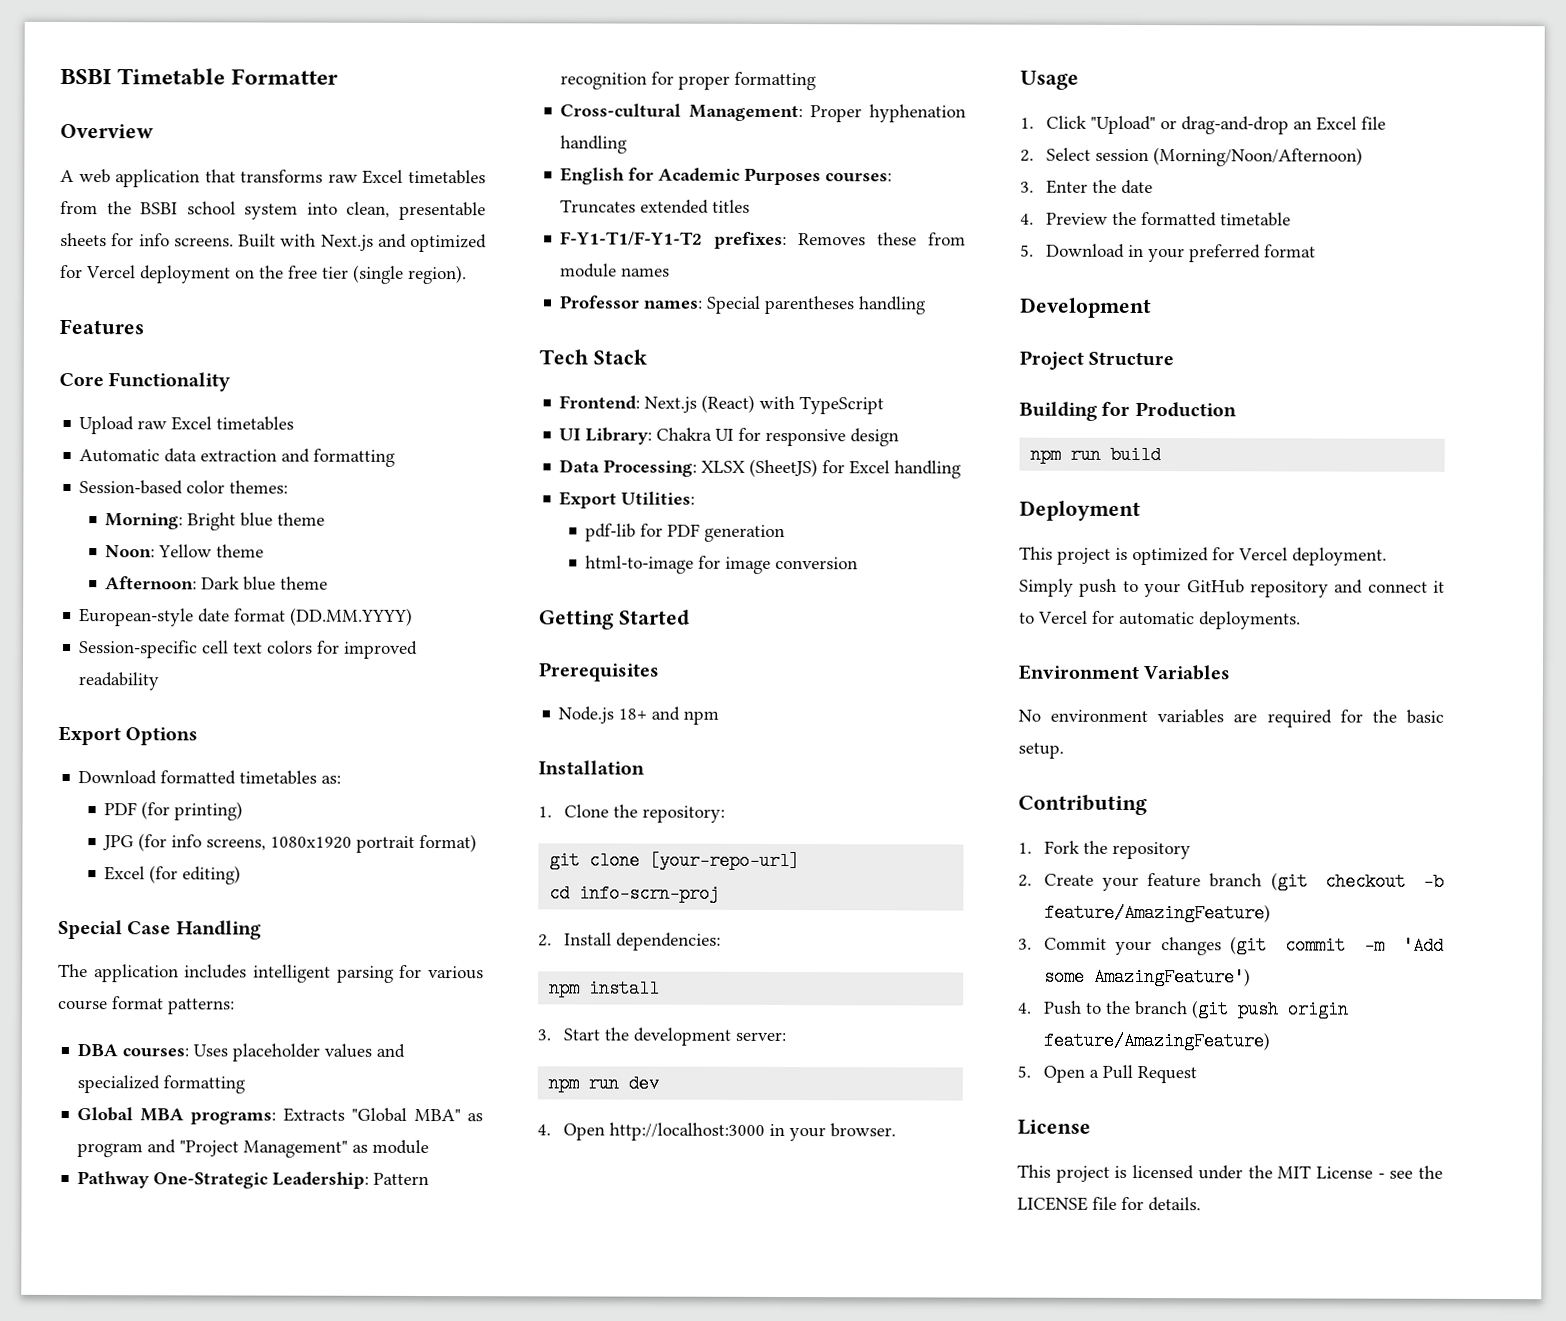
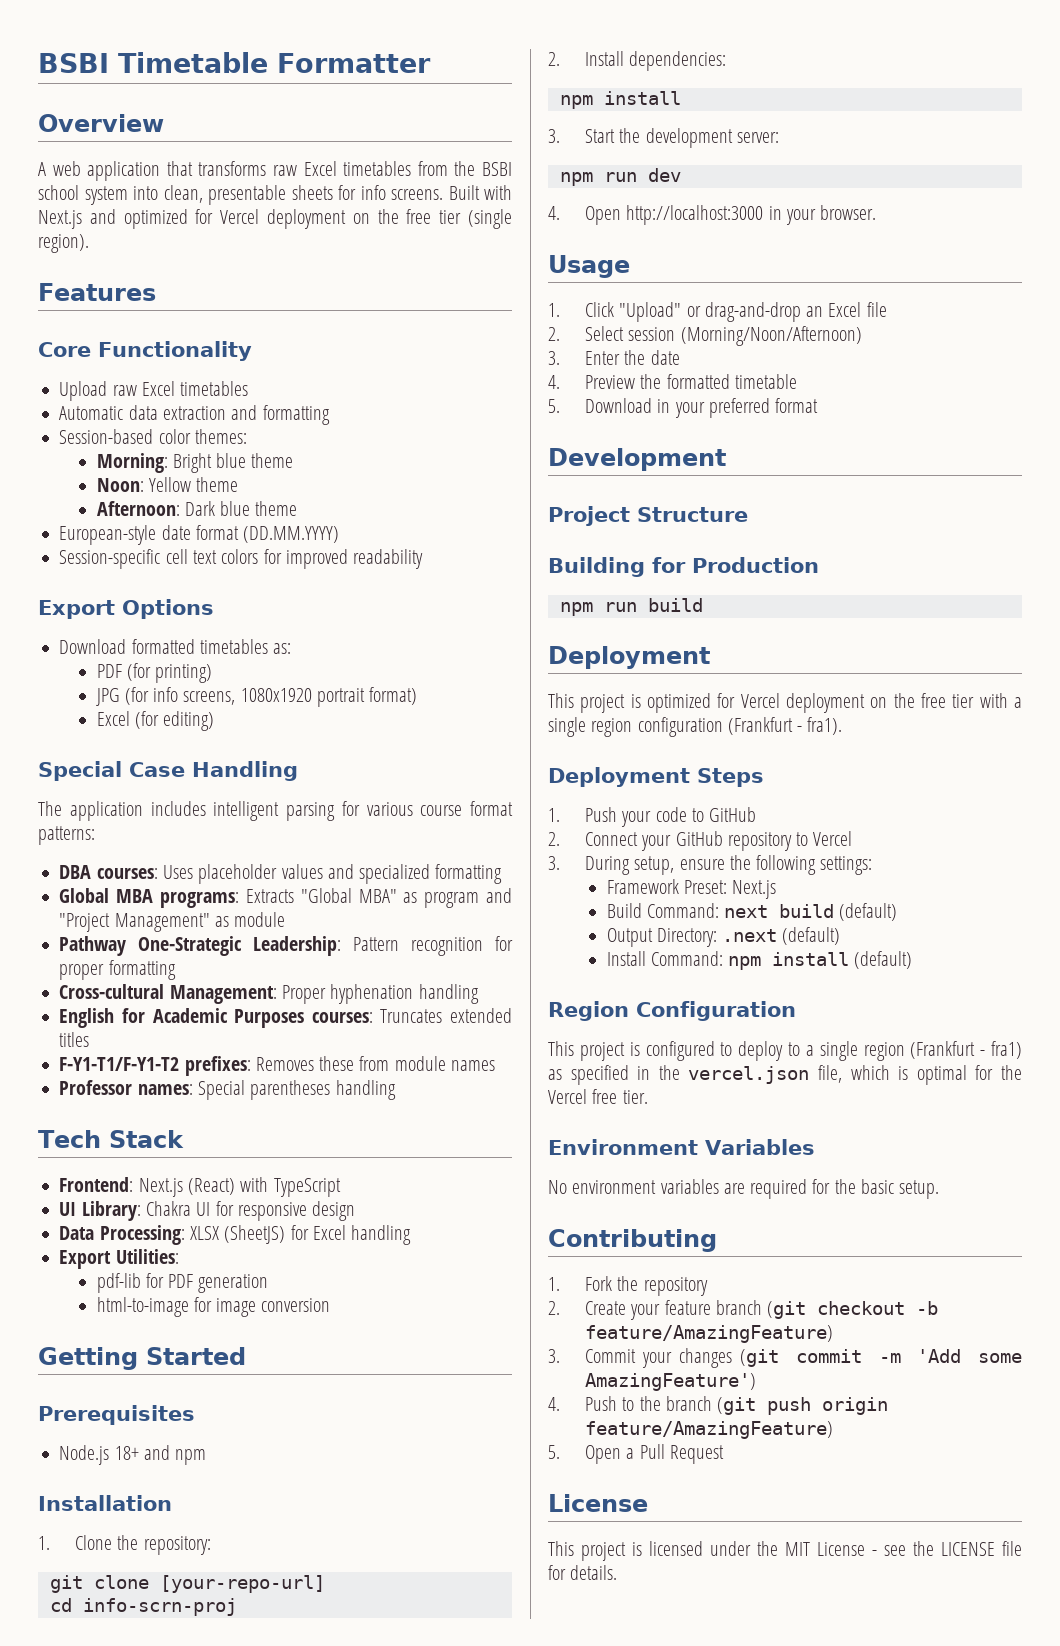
- This project is optimized for Vercel deployment. Simply push to your GitHub repository and connect it to Vercel for automatic deployments.
+ This project is optimized for Vercel deployment on the free tier with a single region configuration (Frankfurt - fra1).
+ Deployment Steps
+ 1. Push your code to GitHub
+ 2. Connect your GitHub repository to Vercel
+ 3. During setup, ensure the following settings:
+ Framework Preset: Next.js
+ Build Command: next build (default)
+ Output Directory: .next (default)
+ Install Command: npm install (default)
+ Region Configuration
+ This project is configured to deploy to a single region (Frankfurt - fra1) as specified in the vercel.json file, which is optimal for the Vercel free tier.

